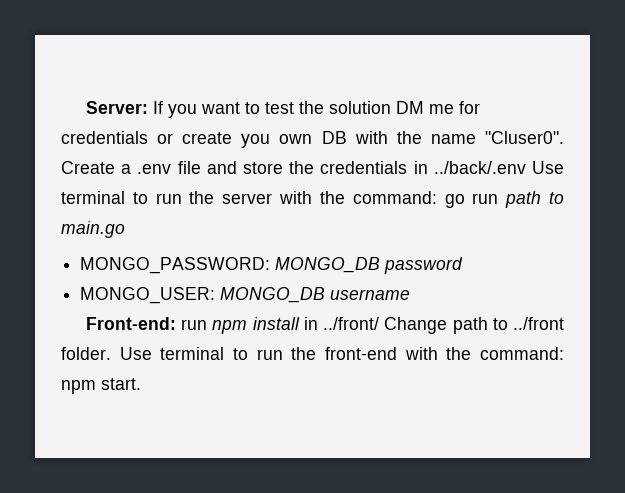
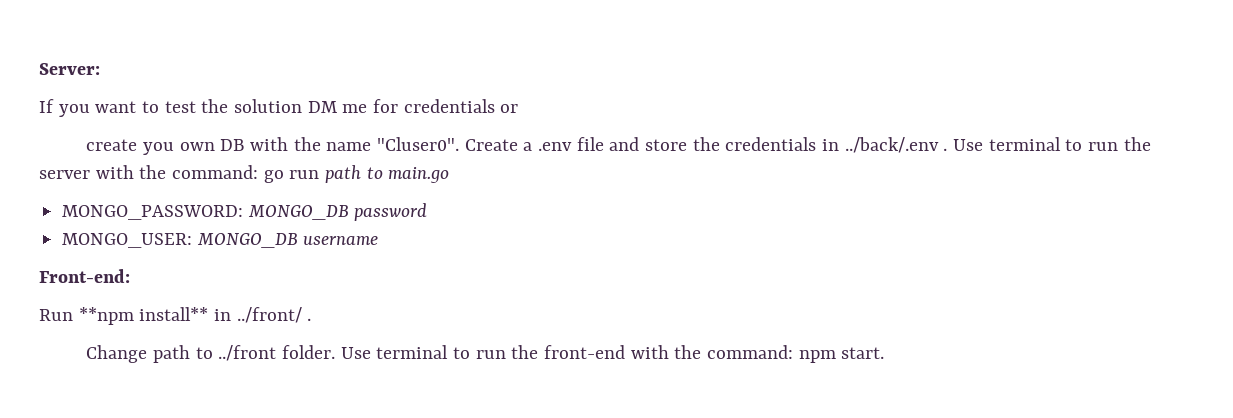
- Server: If you want to test the solution DM me for credentials or create you own DB with the name "Cluser0".
+ Server:
+ If you want to test the solution DM me for credentials or
+ create you own DB with the name "Cluser0".
- Create a .env file and store the credentials in ../back/.env Use terminal to run the server with the command: go run path to main.go
+ Create a .env file and store the credentials in ../back/.env . Use terminal to run the server with the command: go run path to main.go
- Front-end: run npm install in ../front/ Change path to ../front folder.
+ Front-end:
+ Run **npm install** in ../front/ .
+ Change path to ../front folder.

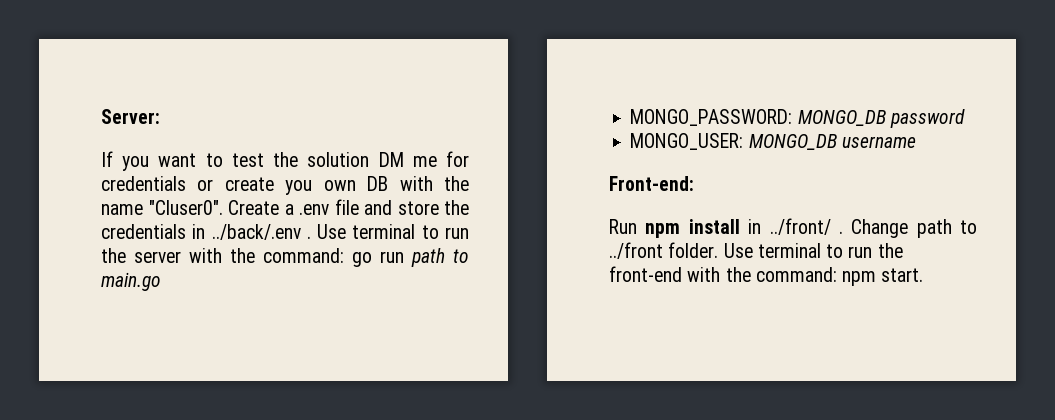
- If you want to test the solution DM me for credentials or
- create you own DB with the name "Cluser0".
+ If you want to test the solution DM me for credentials or create you own DB with the name "Cluser0".
- Run **npm install** in ../front/ .
- Change path to ../front folder.
+ Run npm install in ../front/ . Change path to ../front folder.

